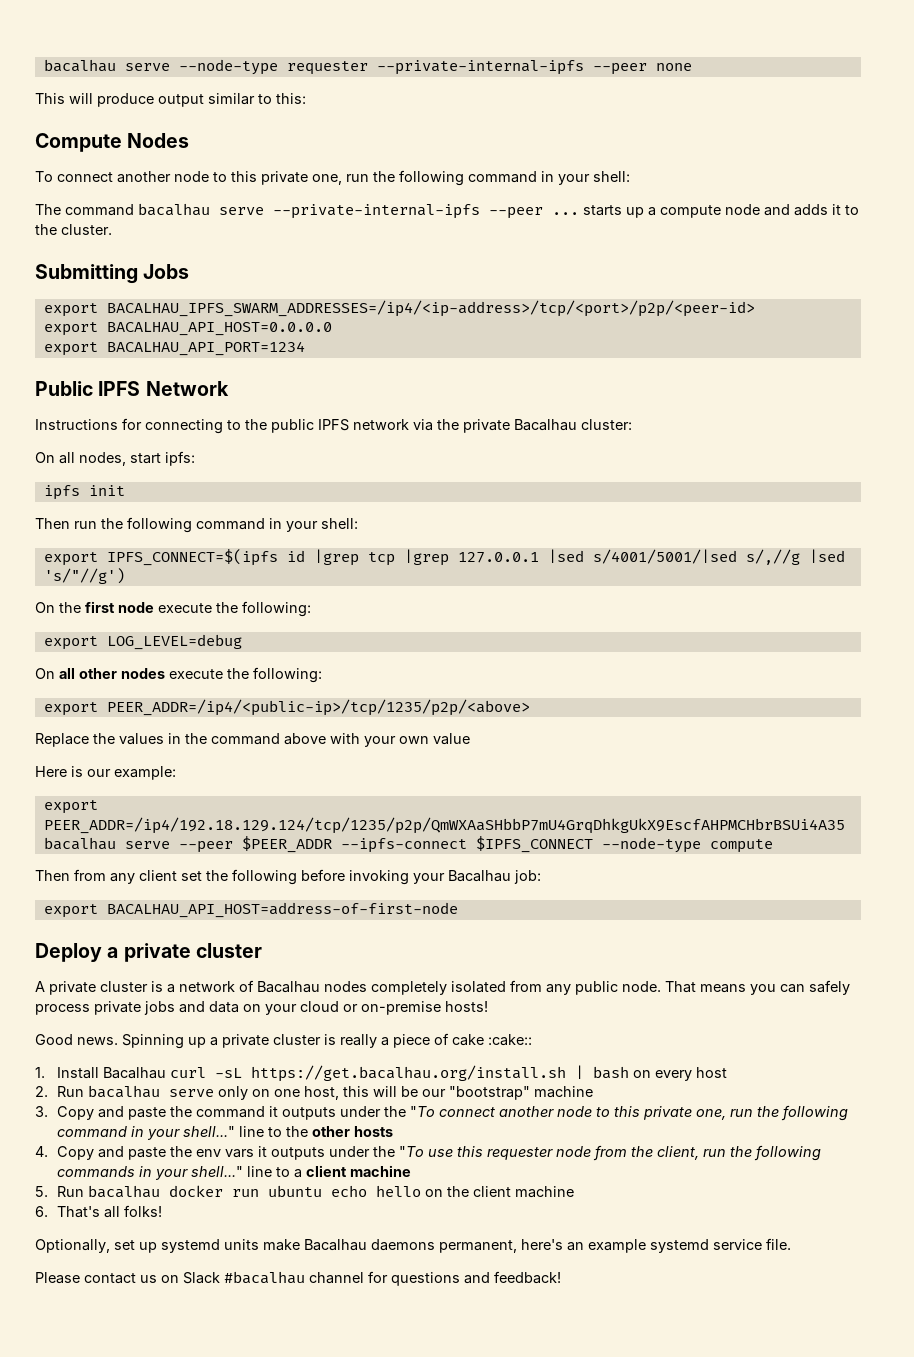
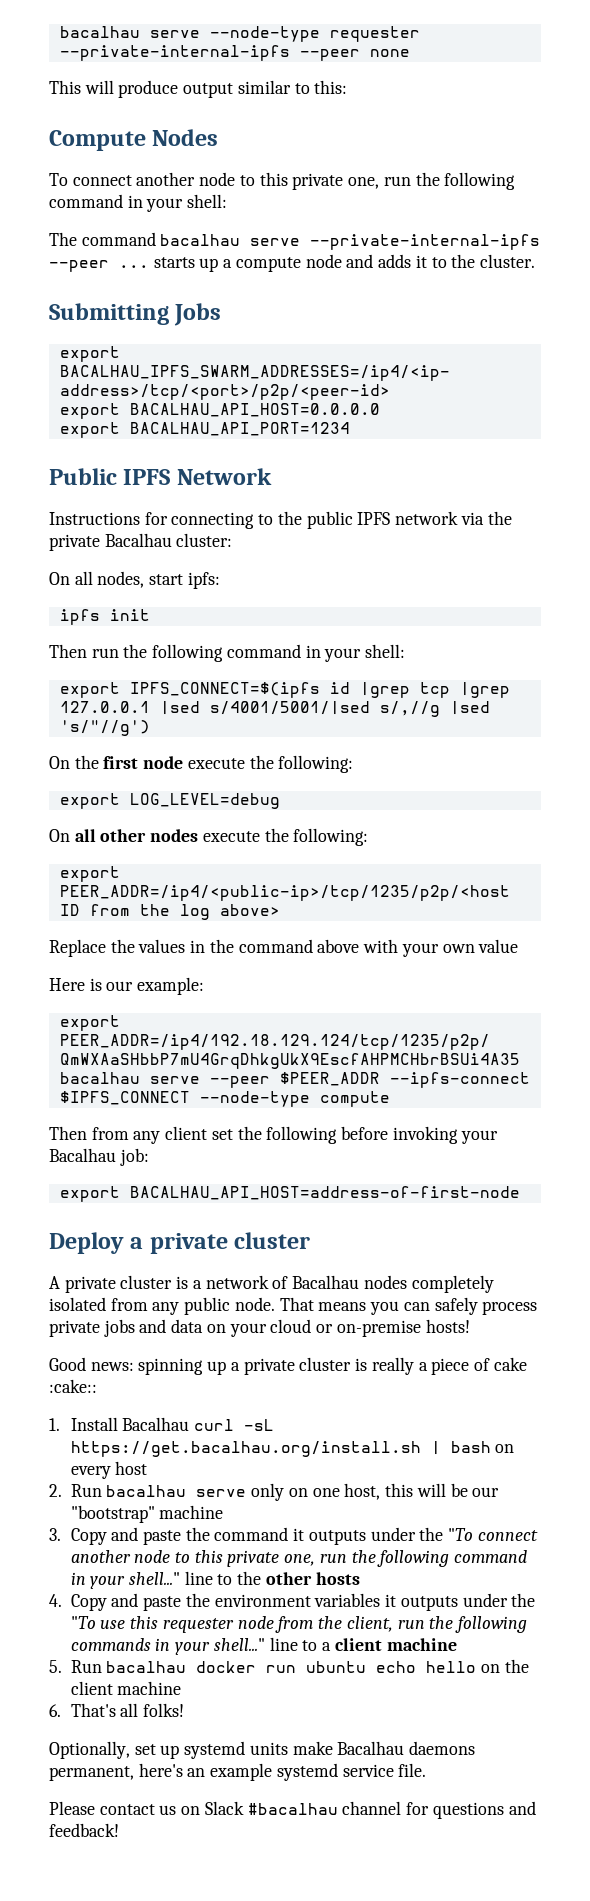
- export PEER_ADDR=/ip4/<public-ip>/tcp/1235/p2p/<above>
+ export PEER_ADDR=/ip4/<public-ip>/tcp/1235/p2p/<host ID from the log above>
- Good news. Spinning up a private cluster is really a piece of cake :cake::
+ Good news: spinning up a private cluster is really a piece of cake :cake::
- 4. Copy and paste the env vars it outputs under the "To use this requester node from the client, run the following commands in your shell..." line to a client machine
+ 4. Copy and paste the environment variables it outputs under the "To use this requester node from the client, run the following commands in your shell..." line to a client machine

